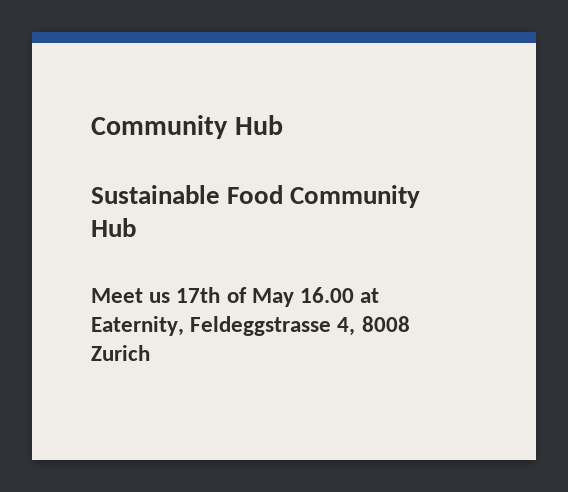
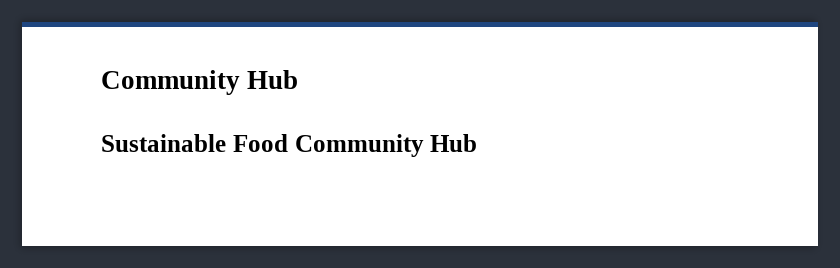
- Meet us 17th of May 16.00 at Eaternity, Feldeggstrasse 4, 8008 Zurich

